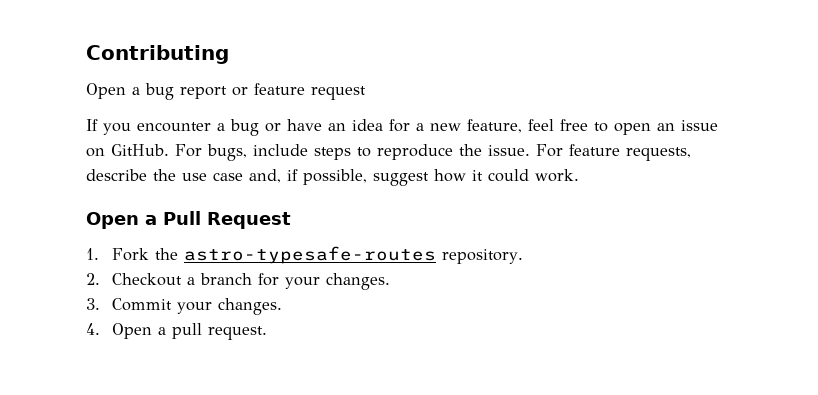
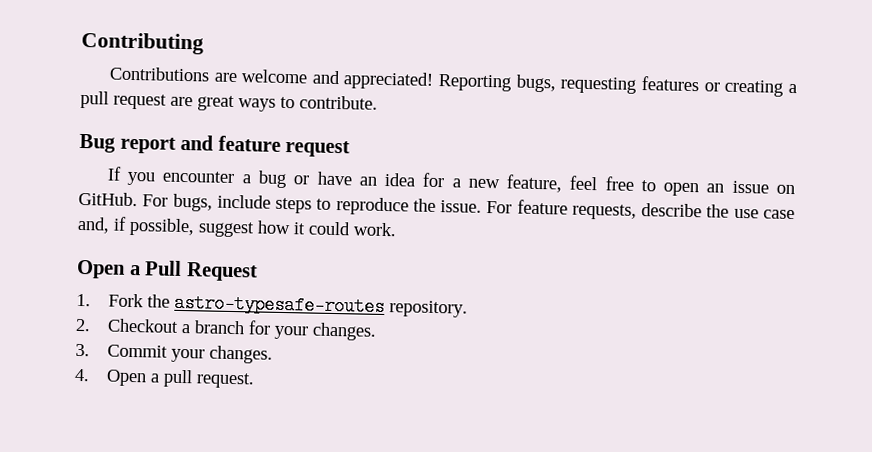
- Open a bug report or feature request
+ Contributions are welcome and appreciated! Reporting bugs, requesting features or creating a pull request are great ways to contribute.
+ Bug report and feature request

